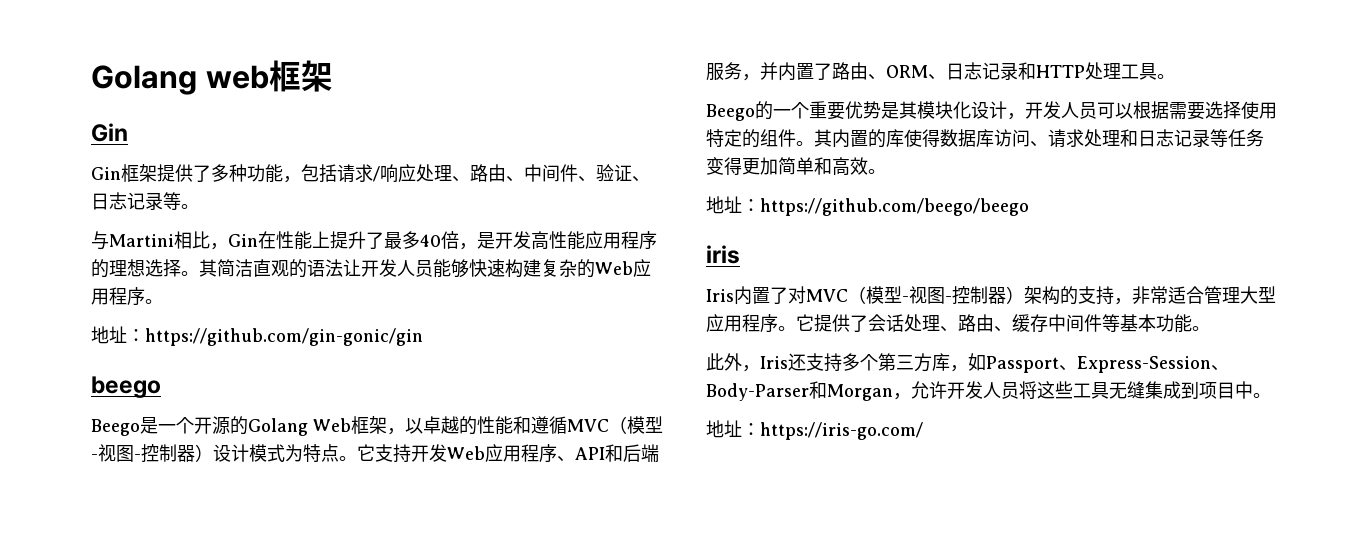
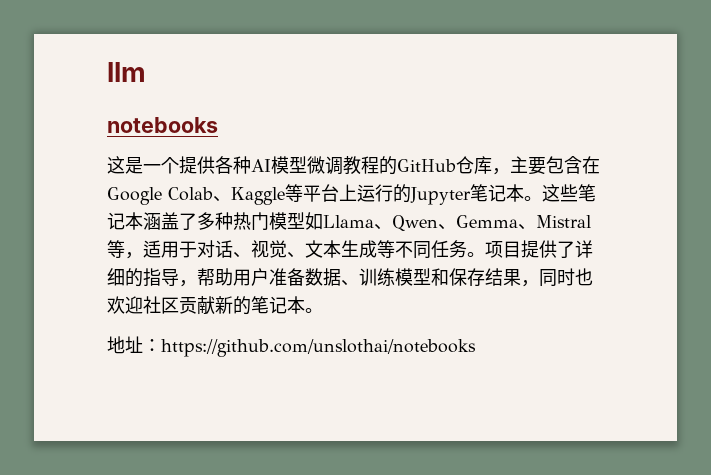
- Golang web框架
- Gin
- Gin框架提供了多种功能，包括请求/响应处理、路由、中间件、验证、日志记录等。
- 与Martini相比，Gin在性能上提升了最多40倍，是开发高性能应用程序的理想选择。其简洁直观的语法让开发人员能够快速构建复杂的Web应用程序。
- 地址：https://github.com/gin-gonic/gin
- beego
- Beego是一个开源的Golang Web框架，以卓越的性能和遵循MVC（模型-视图-控制器）设计模式为特点。它支持开发Web应用程序、API和后端服务，并内置了路由、ORM、日志记录和HTTP处理工具。
- Beego的一个重要优势是其模块化设计，开发人员可以根据需要选择使用特定的组件。其内置的库使得数据库访问、请求处理和日志记录等任务变得更加简单和高效。
- 地址：https://github.com/beego/beego
- iris
- Iris内置了对MVC（模型-视图-控制器）架构的支持，非常适合管理大型应用程序。它提供了会话处理、路由、缓存中间件等基本功能。
- 此外，Iris还支持多个第三方库，如Passport、Express-Session、Body-Parser和Morgan，允许开发人员将这些工具无缝集成到项目中。
- 地址：https://iris-go.com/
+ llm
+ notebooks
+ 这是一个提供各种AI模型微调教程的GitHub仓库，主要包含在Google Colab、Kaggle等平台上运行的Jupyter笔记本。这些笔记本涵盖了多种热门模型如Llama、Qwen、Gemma、Mistral等，适用于对话、视觉、文本生成等不同任务。项目提供了详细的指导，帮助用户准备数据、训练模型和保存结果，同时也欢迎社区贡献新的笔记本。
+ 地址：https://github.com/unslothai/notebooks

